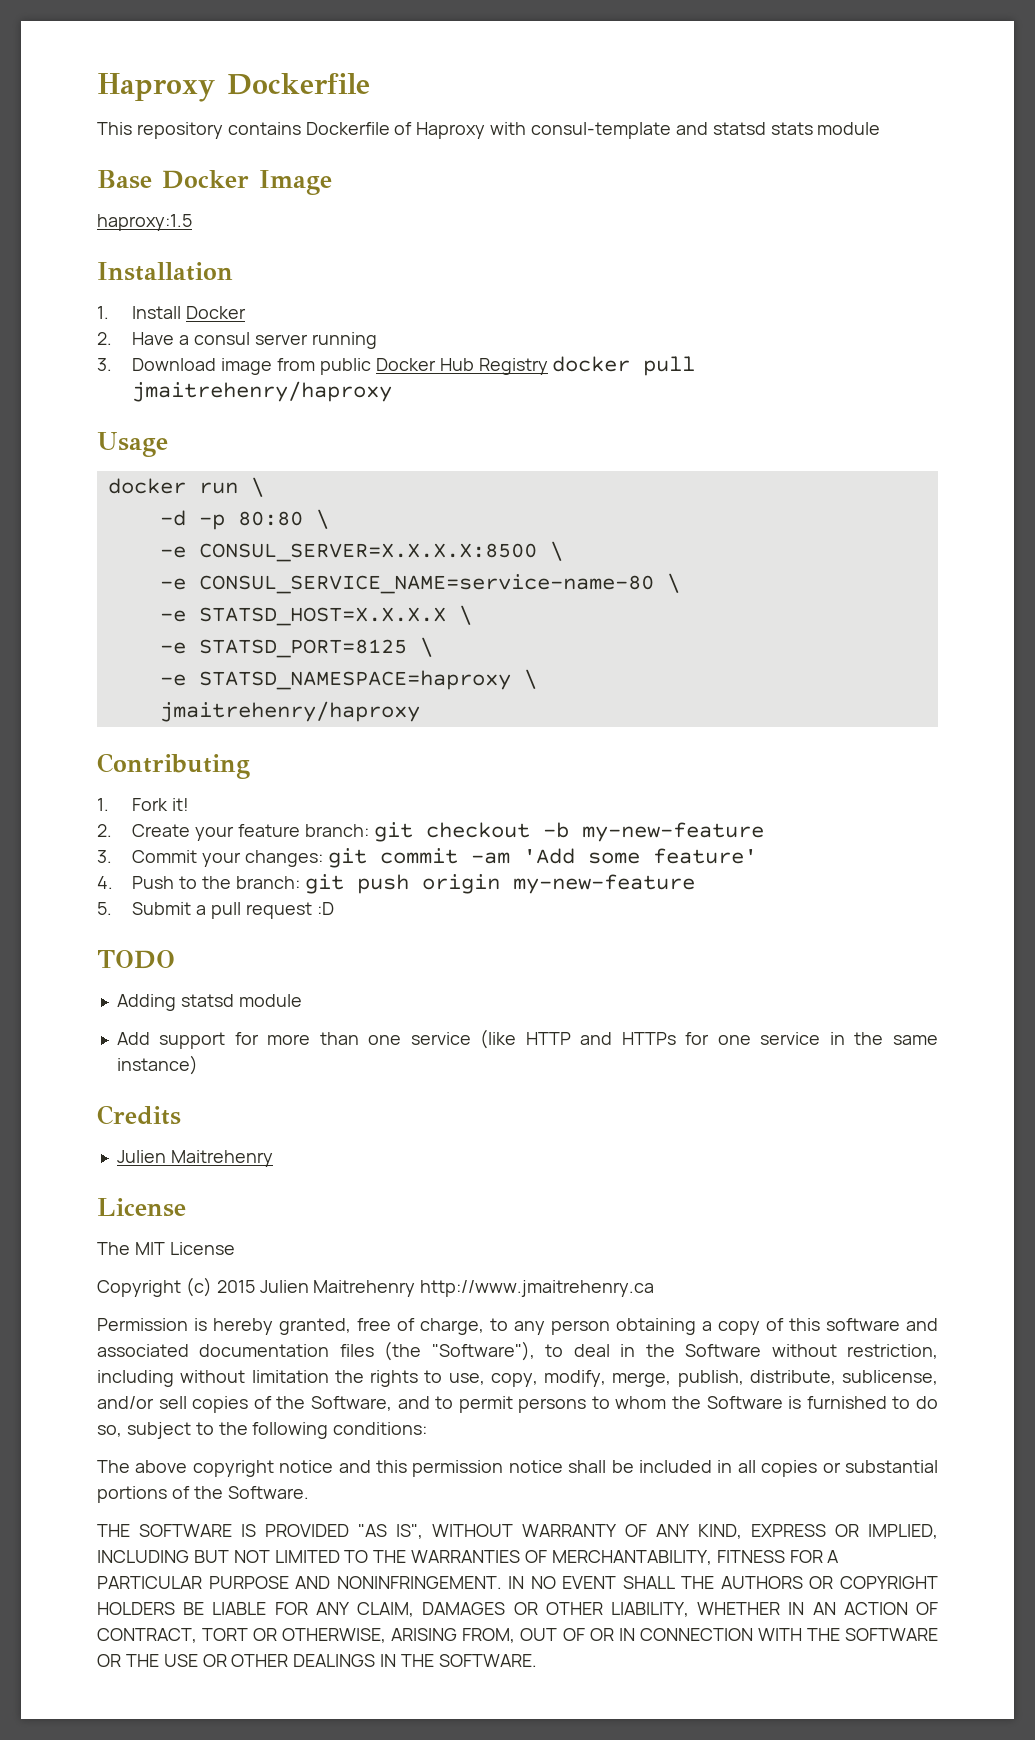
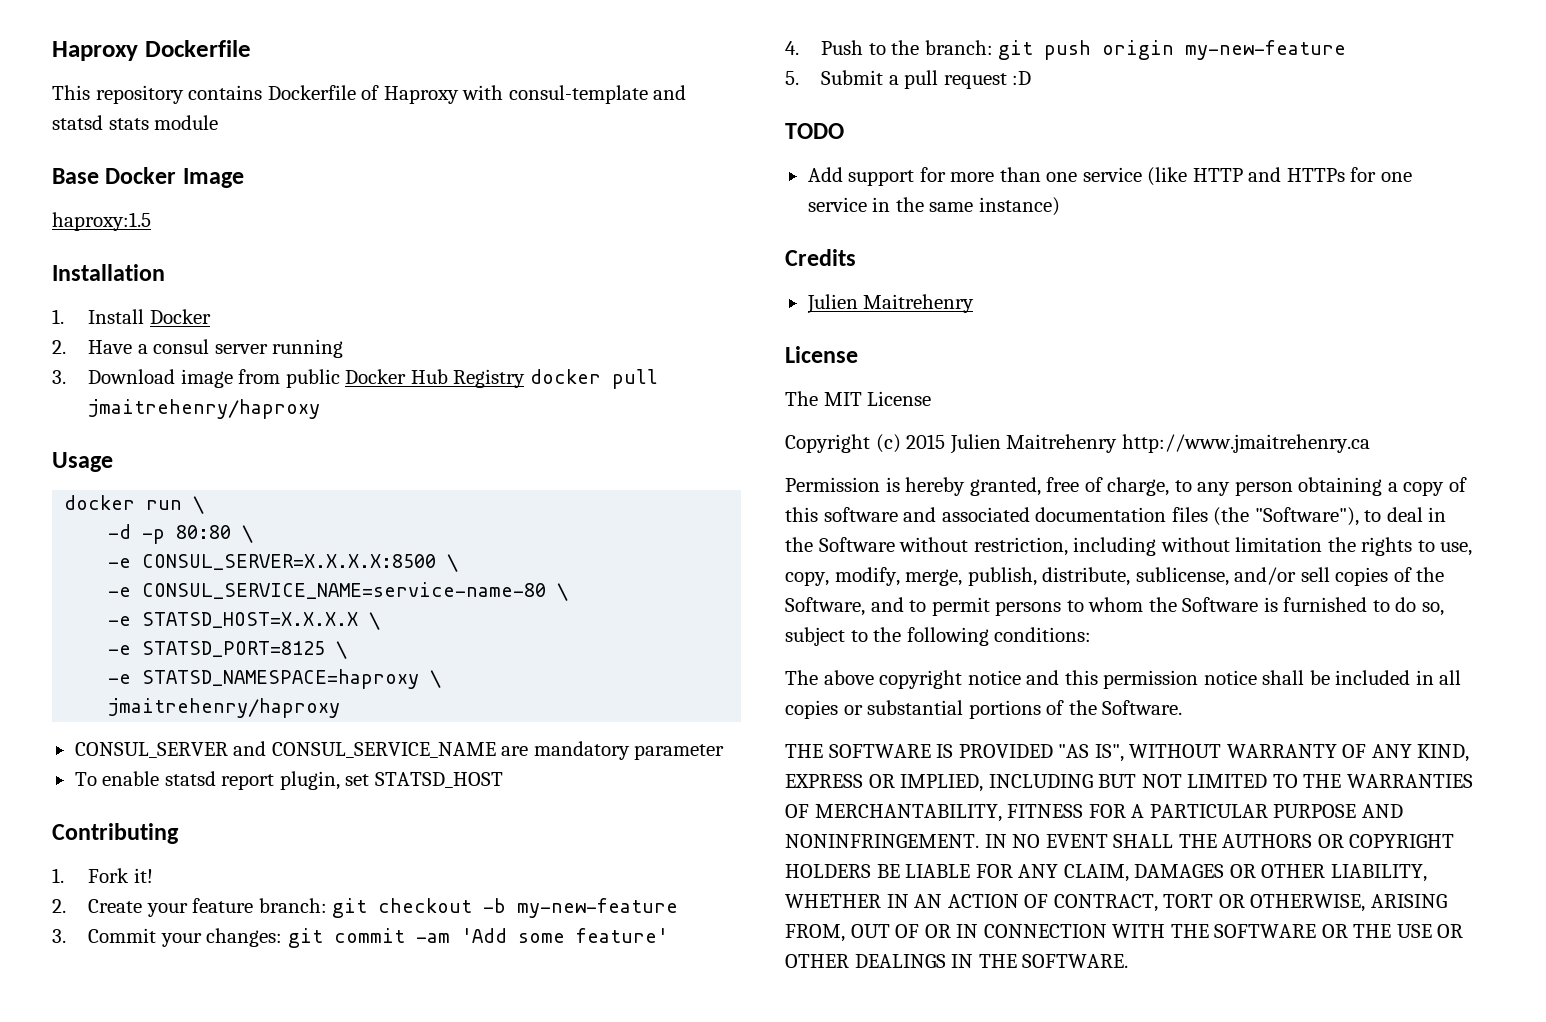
+ CONSUL_SERVER and CONSUL_SERVICE_NAME are mandatory parameter
+ To enable statsd report plugin, set STATSD_HOST
- Adding statsd module

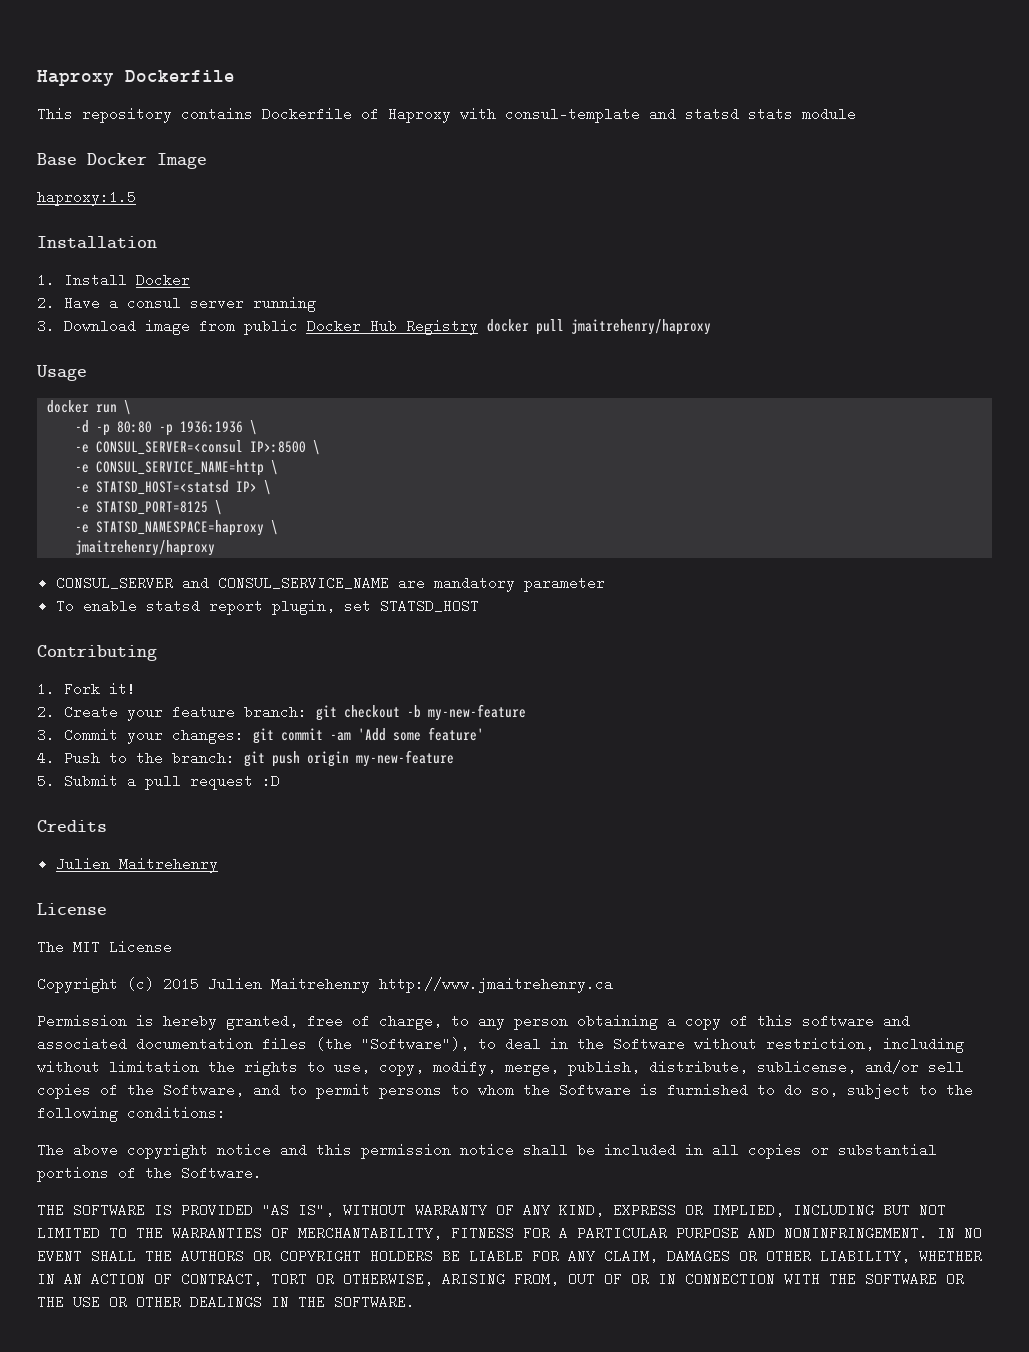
- -d -p 80:80 \
- -e CONSUL_SERVER=X.X.X.X:8500 \
- -e CONSUL_SERVICE_NAME=service-name-80 \
- -e STATSD_HOST=X.X.X.X \
+ -d -p 80:80 -p 1936:1936 \
+ -e CONSUL_SERVER=<consul IP>:8500 \
+ -e CONSUL_SERVICE_NAME=http \
+ -e STATSD_HOST=<statsd IP> \
- TODO
- Add support for more than one service (like HTTP and HTTPs for one service in the same instance)

